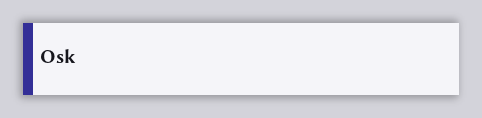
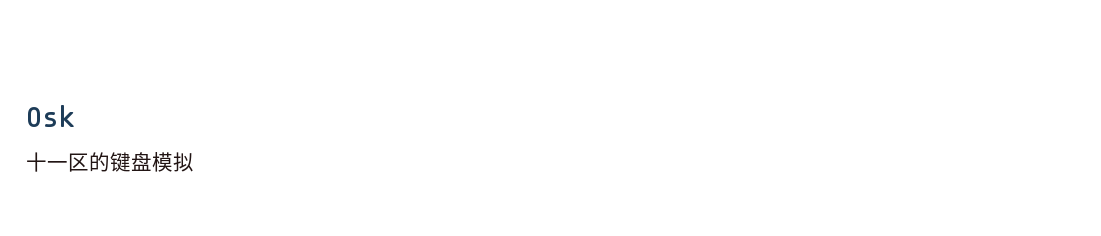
+ 十一区的键盘模拟

